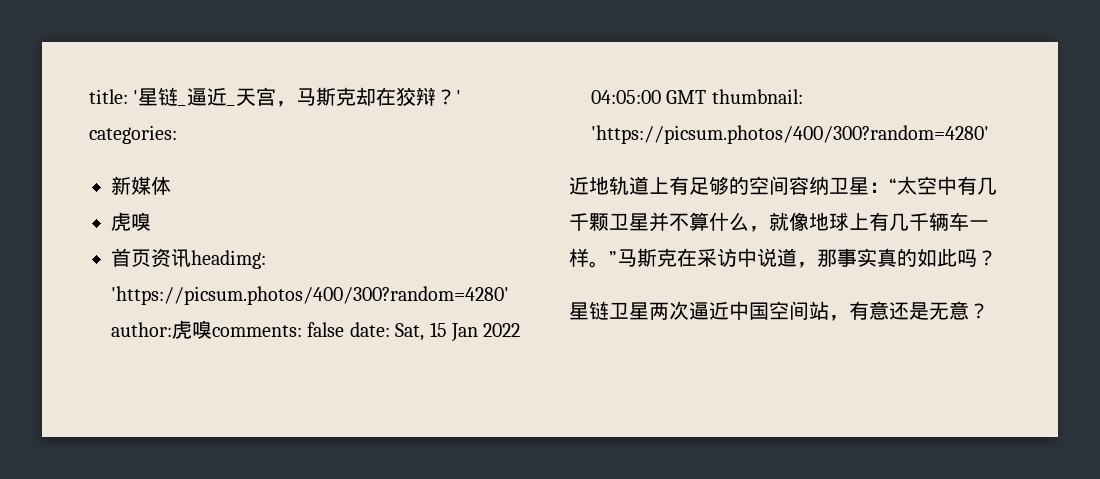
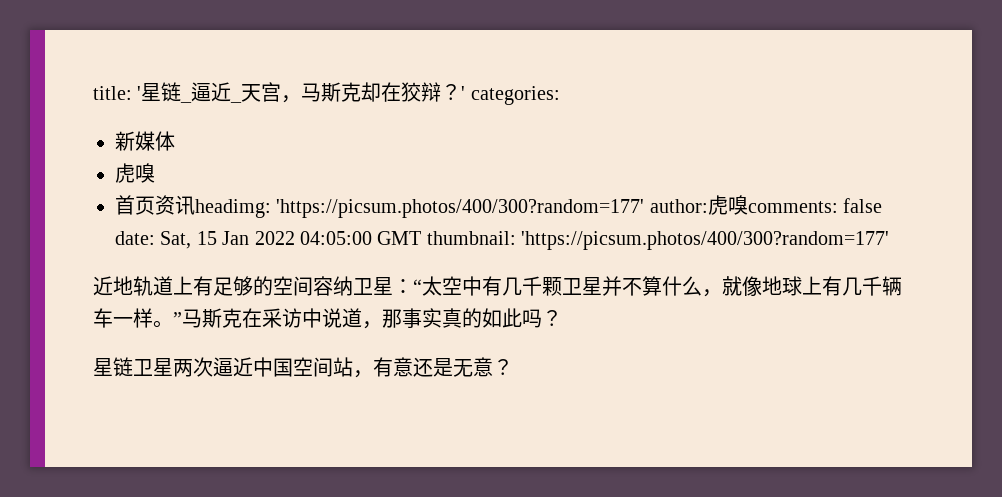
- 首页资讯headimg: 'https://picsum.photos/400/300?random=4280' author:虎嗅comments: false date: Sat, 15 Jan 2022 04:05:00 GMT thumbnail: 'https://picsum.photos/400/300?random=4280'
+ 首页资讯headimg: 'https://picsum.photos/400/300?random=177' author:虎嗅comments: false date: Sat, 15 Jan 2022 04:05:00 GMT thumbnail: 'https://picsum.photos/400/300?random=177'

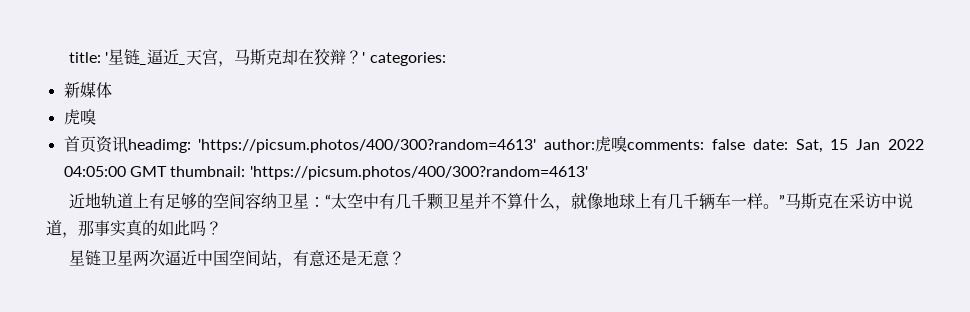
- 首页资讯headimg: 'https://picsum.photos/400/300?random=177' author:虎嗅comments: false date: Sat, 15 Jan 2022 04:05:00 GMT thumbnail: 'https://picsum.photos/400/300?random=177'
+ 首页资讯headimg: 'https://picsum.photos/400/300?random=4613' author:虎嗅comments: false date: Sat, 15 Jan 2022 04:05:00 GMT thumbnail: 'https://picsum.photos/400/300?random=4613'

